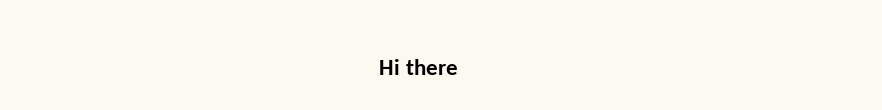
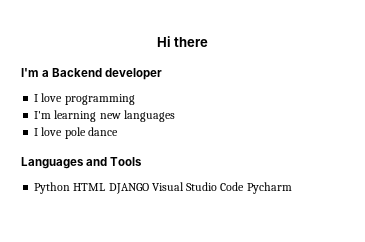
+ I'm a Backend developer
+ I love programming
+ I'm learning new languages
+ I love pole dance
+ Languages and Tools
+ Python HTML DJANGO Visual Studio Code Pycharm

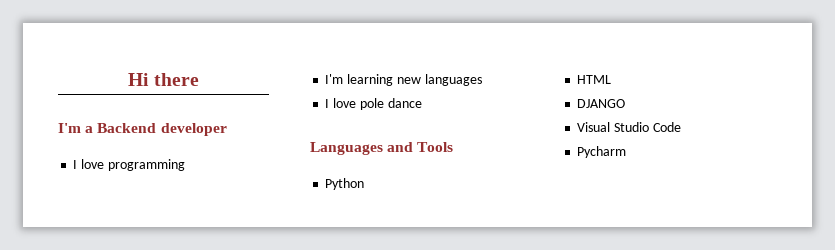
- Python HTML DJANGO Visual Studio Code Pycharm
+ Python
+ HTML
+ DJANGO
+ Visual Studio Code
+ Pycharm

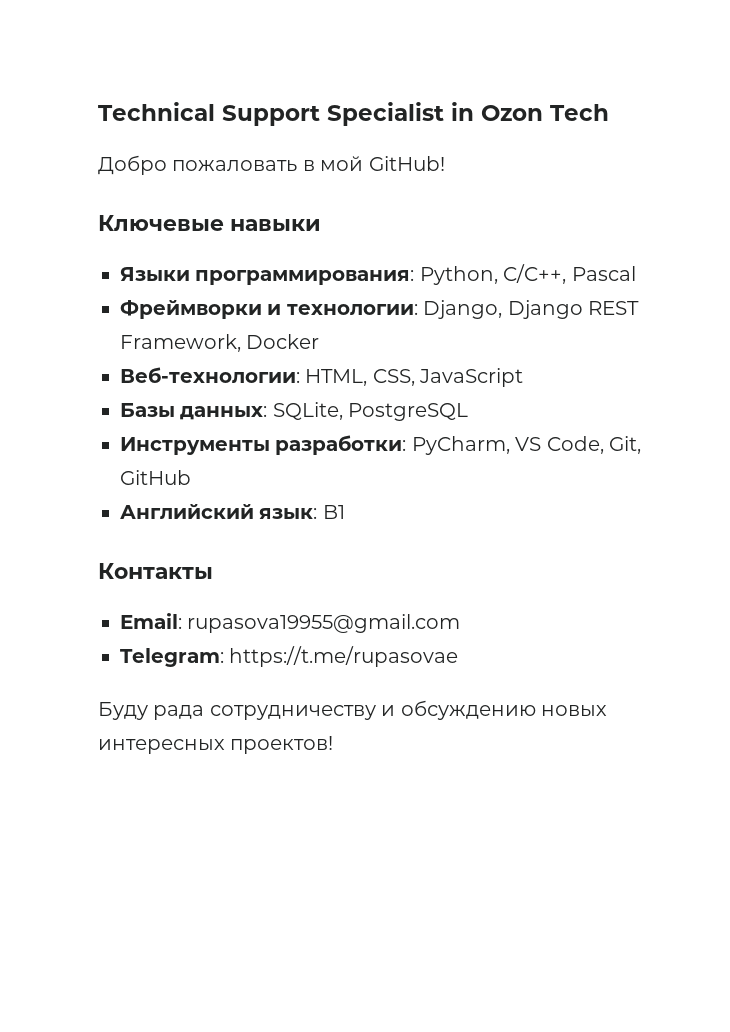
- Hi there
- I'm a Backend developer
- I love programming
- I'm learning new languages
- I love pole dance
- Languages and Tools
- Python
- HTML
- DJANGO
- Visual Studio Code
- Pycharm
+ Technical Support Specialist in Ozon Tech
+ Добро пожаловать в мой GitHub!
+ Ключевые навыки
+ Языки программирования: Python, C/C++, Pascal
+ Фреймворки и технологии: Django, Django REST Framework, Docker
+ Веб-технологии: HTML, CSS, JavaScript
+ Базы данных: SQLite, PostgreSQL
+ Инструменты разработки: PyCharm, VS Code, Git, GitHub
+ Английский язык: B1
+ Контакты
+ Email: rupasova19955@gmail.com
+ Telegram: https://t.me/rupasovae
+ Буду рада сотрудничеству и обсуждению новых интересных проектов!

